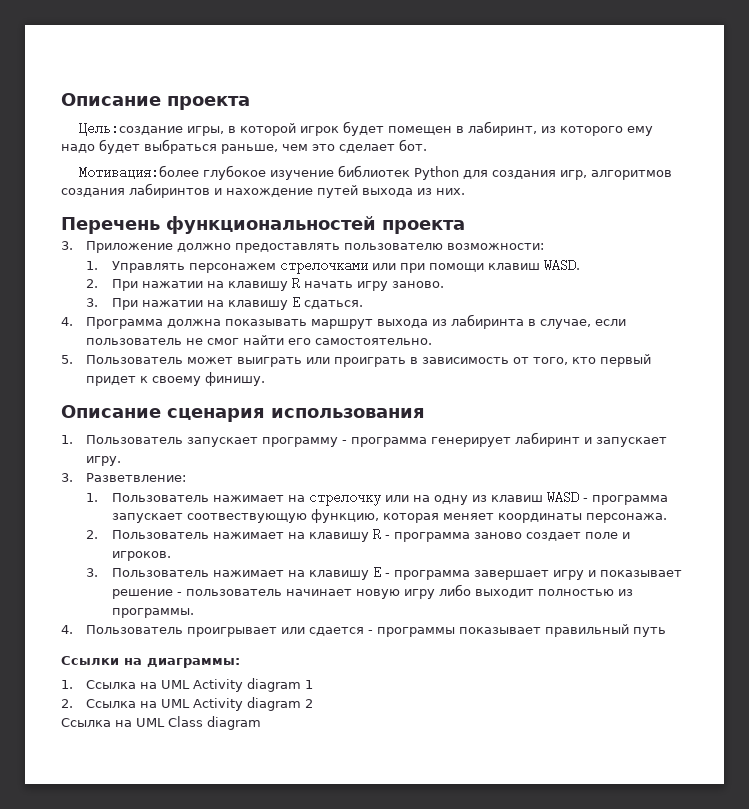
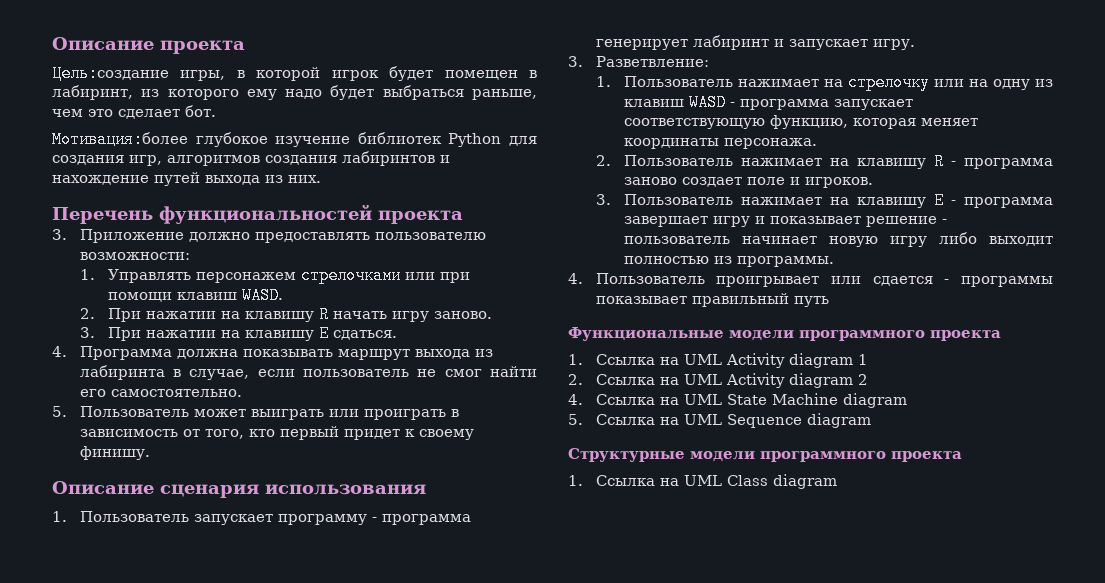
- 1. Пользователь нажимает на стрелочку или на одну из клавиш WASD - программа запускает соотвествующую функцию, которая меняет координаты персонажа.
+ 1. Пользователь нажимает на стрелочку или на одну из клавиш WASD - программа запускает соответствующую функцию, которая меняет координаты персонажа.
- Ссылки на диаграммы:
+ Функциональные модели программного проекта
- Ссылка на UML Class diagram
+ 4. Ссылка на UML State Machine diagram
+ 5. Ссылка на UML Sequence diagram
+ Структурные модели программного проекта
+ 1. Ссылка на UML Class diagram

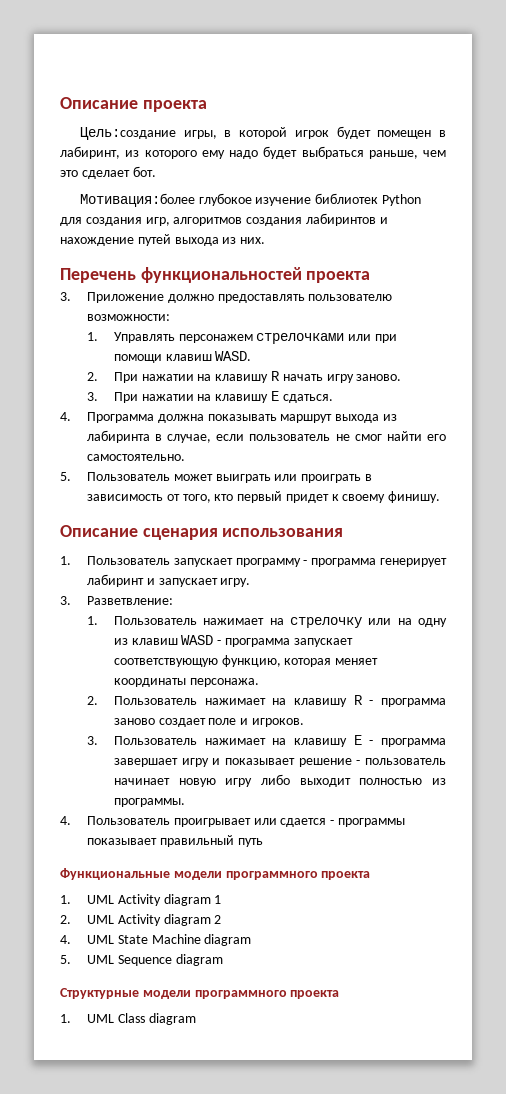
- 1. Ссылка на UML Activity diagram 1
+ 1. UML Activity diagram 1
- 2. Ссылка на UML Activity diagram 2
+ 2. UML Activity diagram 2
- 4. Ссылка на UML State Machine diagram
+ 4. UML State Machine diagram
- 5. Ссылка на UML Sequence diagram
+ 5. UML Sequence diagram
- 1. Ссылка на UML Class diagram
+ 1. UML Class diagram

